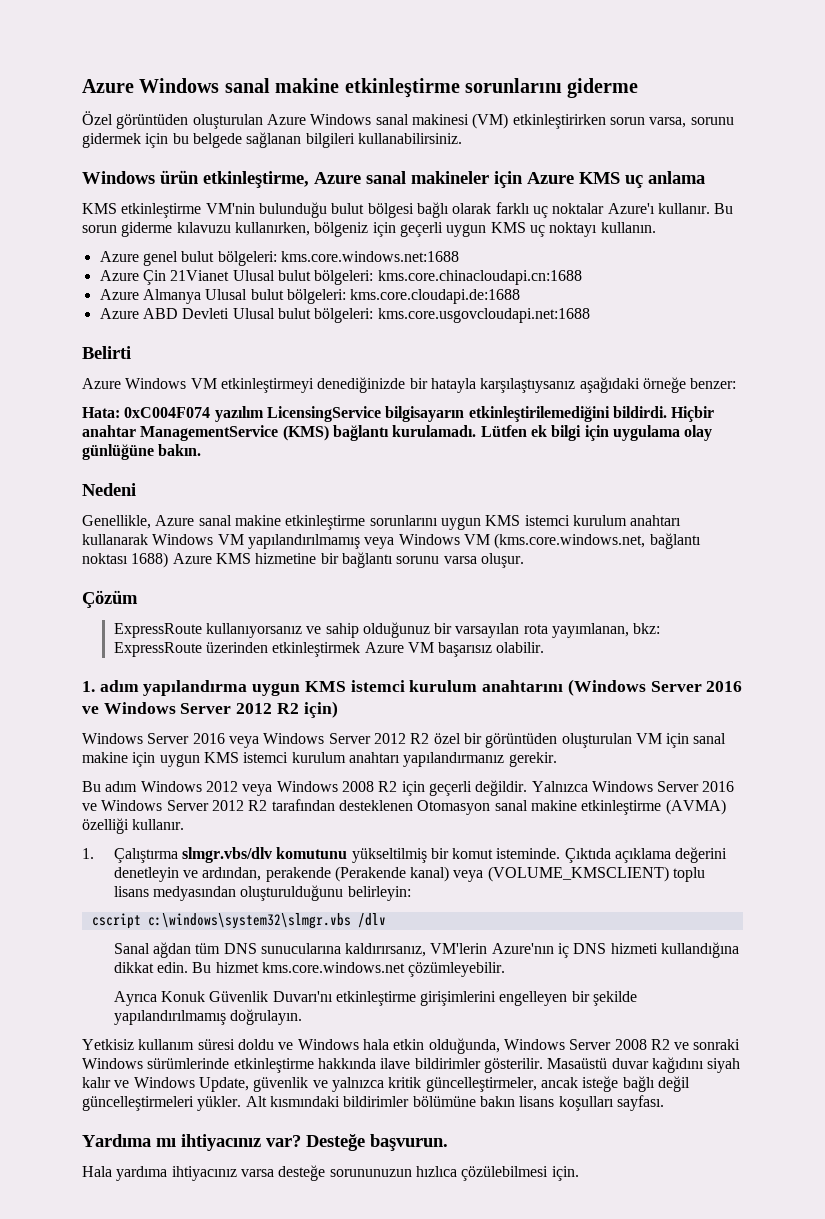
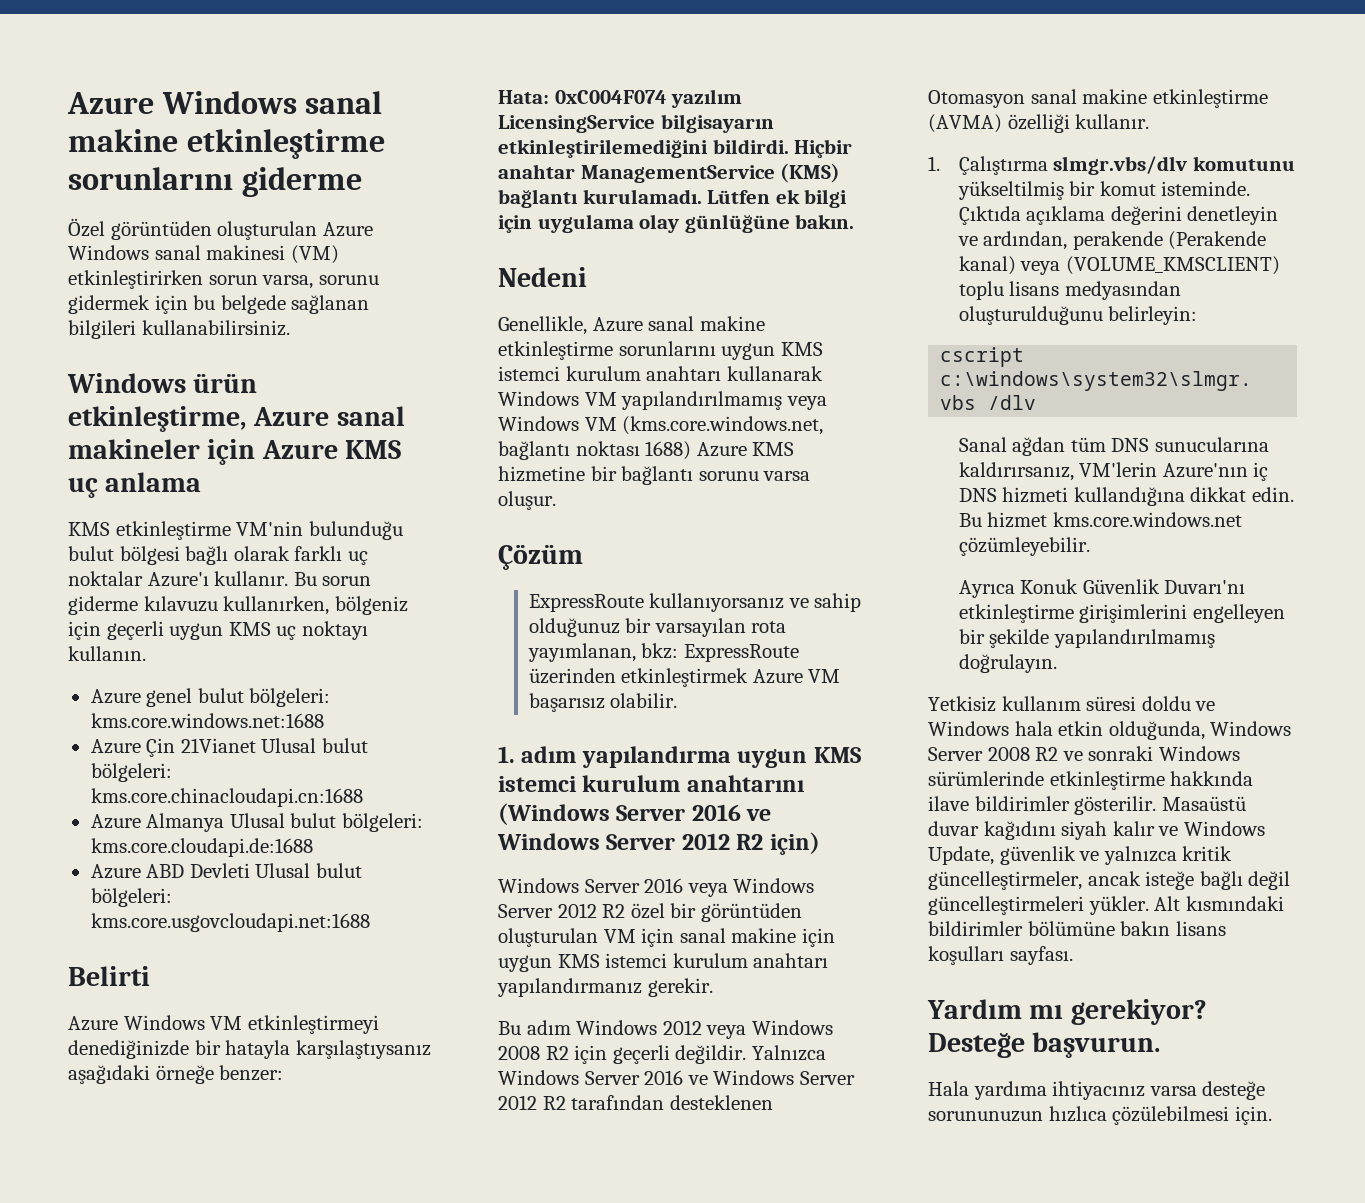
- Yardıma mı ihtiyacınız var?
+ Yardım mı gerekiyor?

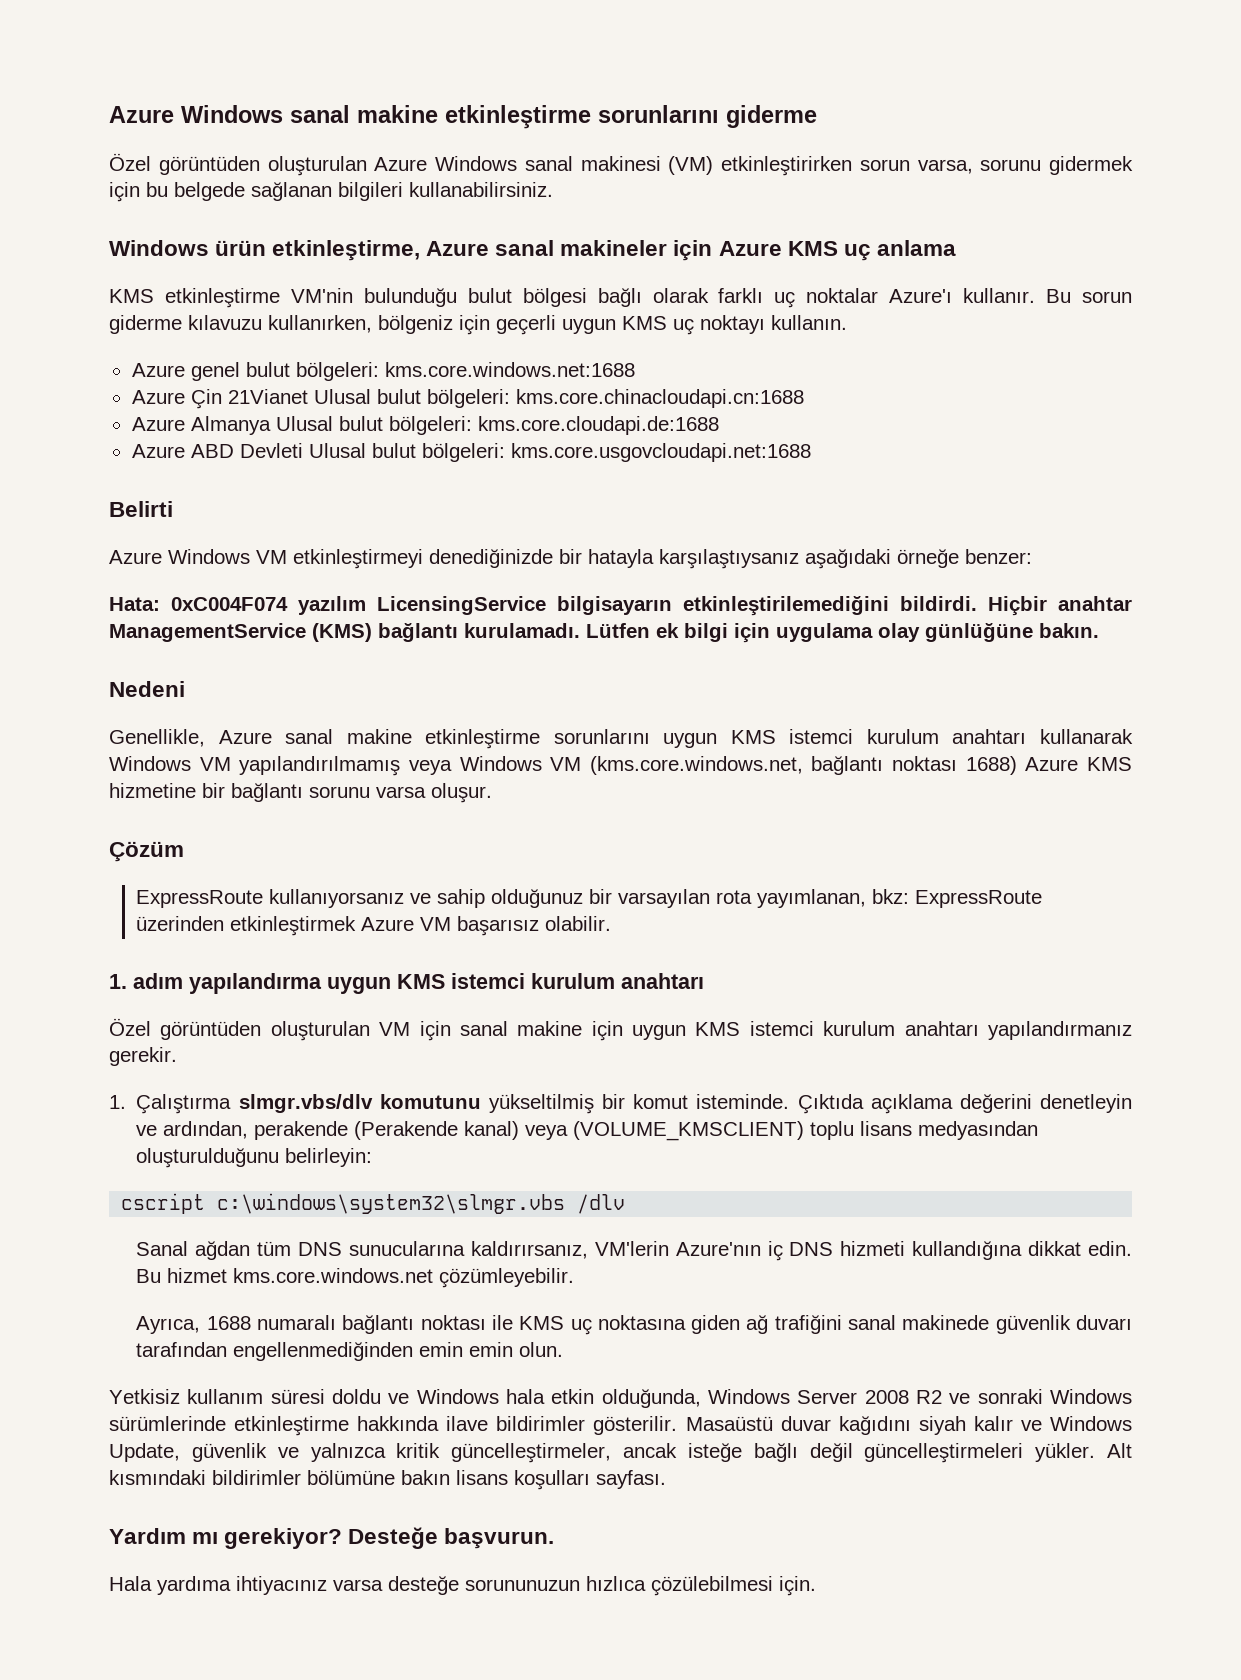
- 1. adım yapılandırma uygun KMS istemci kurulum anahtarını (Windows Server 2016 ve Windows Server 2012 R2 için)
- Windows Server 2016 veya Windows Server 2012 R2 özel bir görüntüden oluşturulan VM için sanal makine için uygun KMS istemci kurulum anahtarı yapılandırmanız gerekir.
+ 1. adım yapılandırma uygun KMS istemci kurulum anahtarı
+ Özel görüntüden oluşturulan VM için sanal makine için uygun KMS istemci kurulum anahtarı yapılandırmanız gerekir.
- Bu adım Windows 2012 veya Windows 2008 R2 için geçerli değildir. Yalnızca Windows Server 2016 ve Windows Server 2012 R2 tarafından desteklenen Otomasyon sanal makine etkinleştirme (AVMA) özelliği kullanır.
- Ayrıca Konuk Güvenlik Duvarı'nı etkinleştirme girişimlerini engelleyen bir şekilde yapılandırılmamış doğrulayın.
+ Ayrıca, 1688 numaralı bağlantı noktası ile KMS uç noktasına giden ağ trafiğini sanal makinede güvenlik duvarı tarafından engellenmediğinden emin emin olun.

